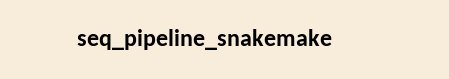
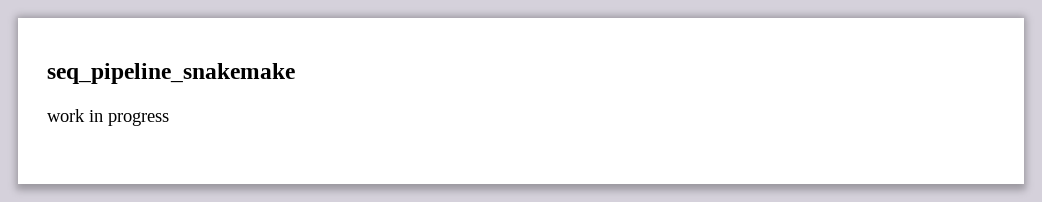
+ work in progress

